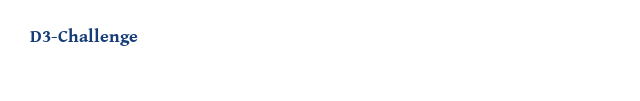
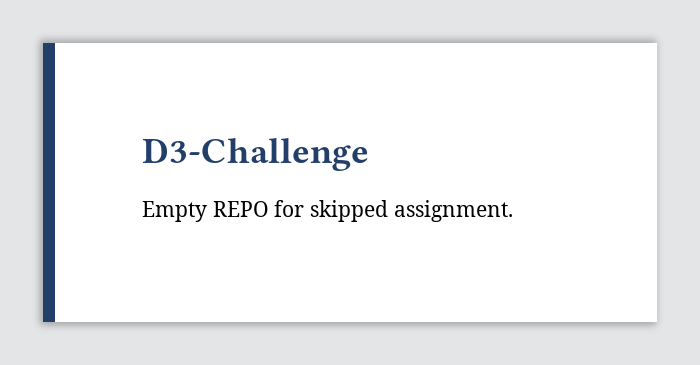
+ Empty REPO for skipped assignment.

